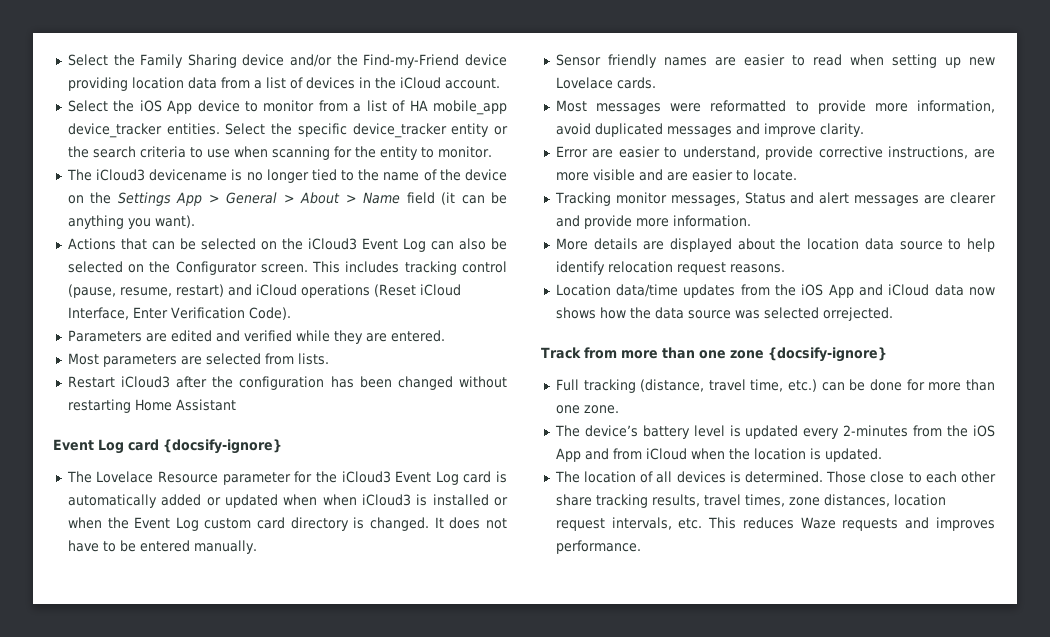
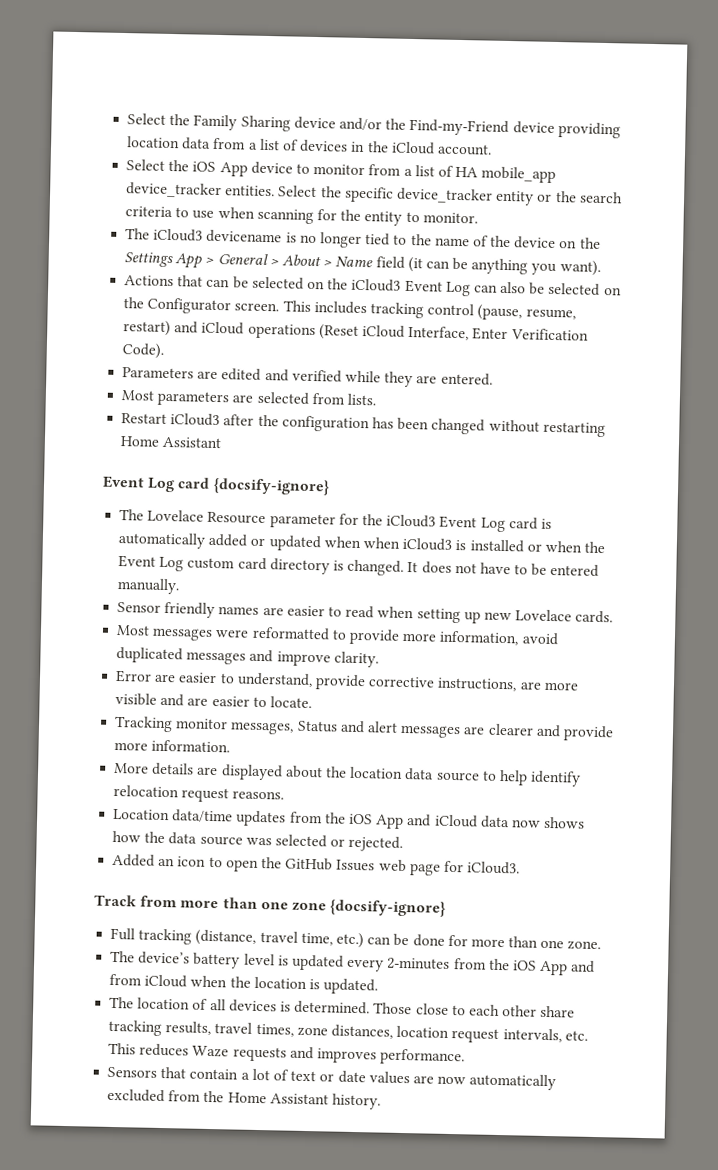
- Location data/time updates from the iOS App and iCloud data now shows how the data source was selected orrejected.
+ Location data/time updates from the iOS App and iCloud data now shows how the data source was selected or rejected.
+ Added an icon to open the GitHub Issues web page for iCloud3.
+ Sensors that contain a lot of text or date values are now automatically excluded from the Home Assistant history.

